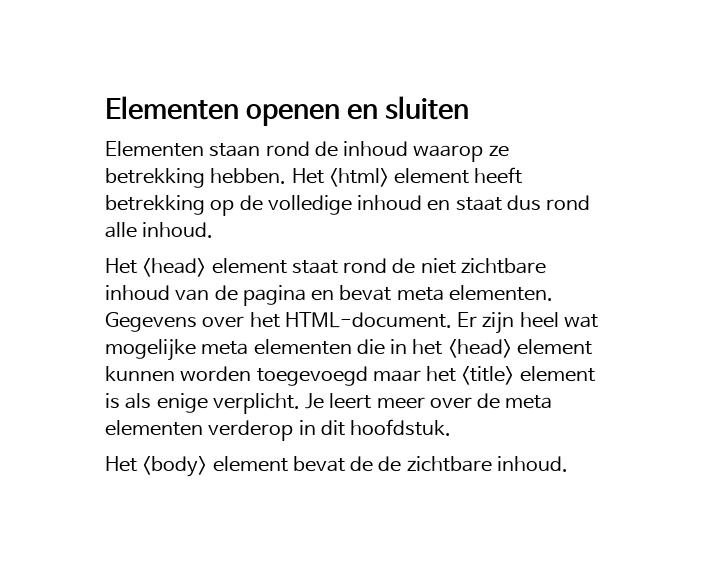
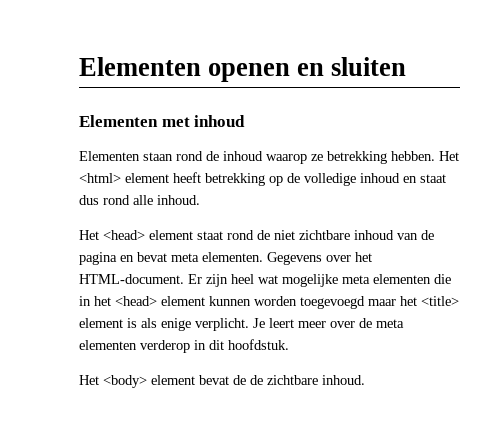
+ Elementen met inhoud

